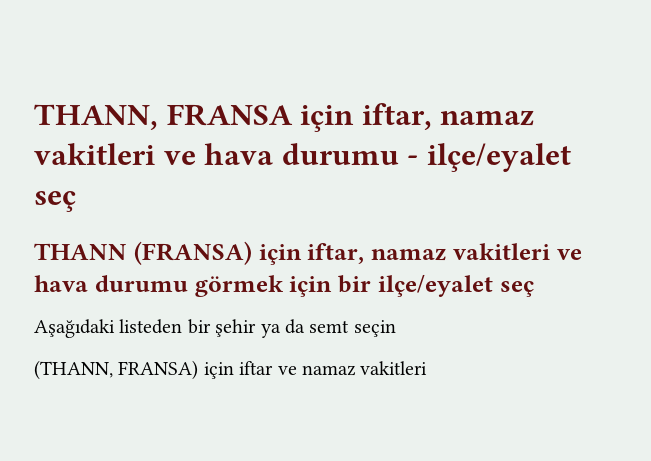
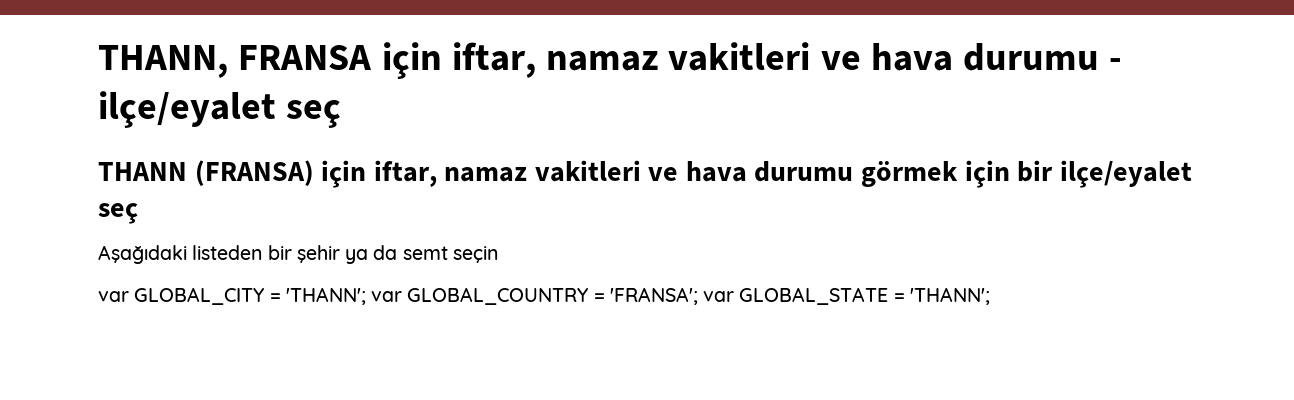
- (THANN, FRANSA) için iftar ve namaz vakitleri
+ var GLOBAL_CITY = 'THANN'; var GLOBAL_COUNTRY = 'FRANSA'; var GLOBAL_STATE = 'THANN';

